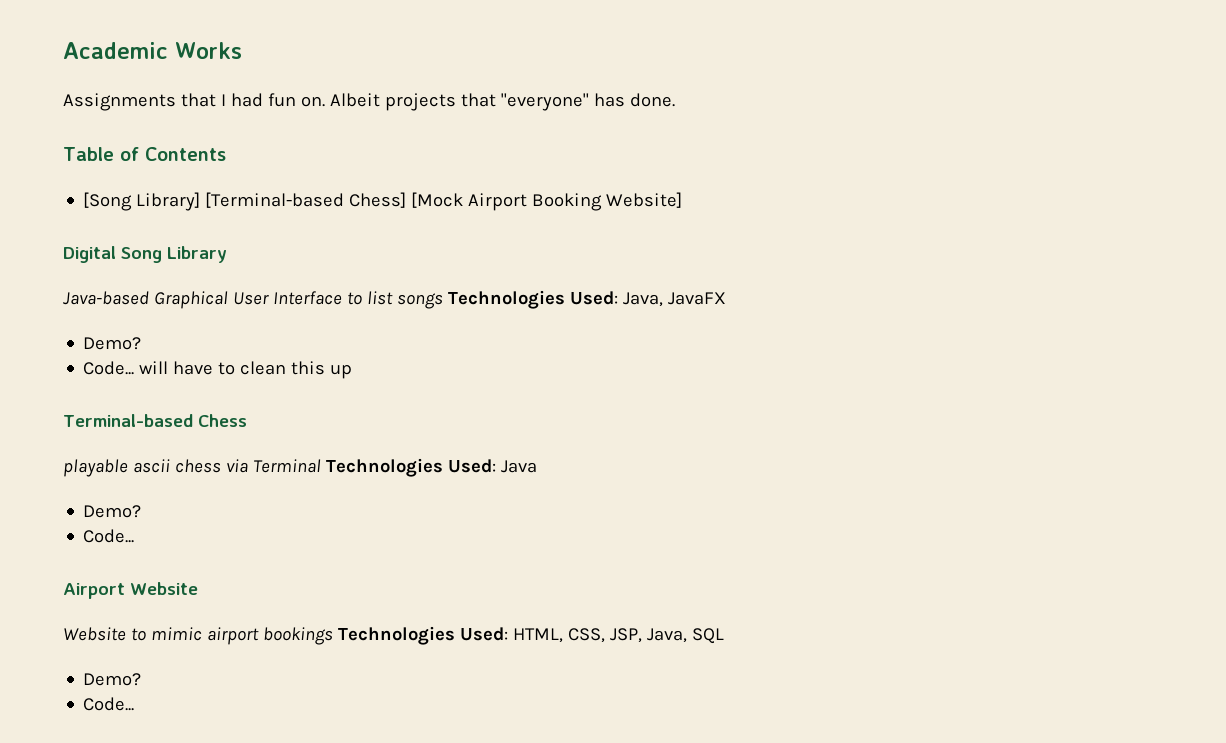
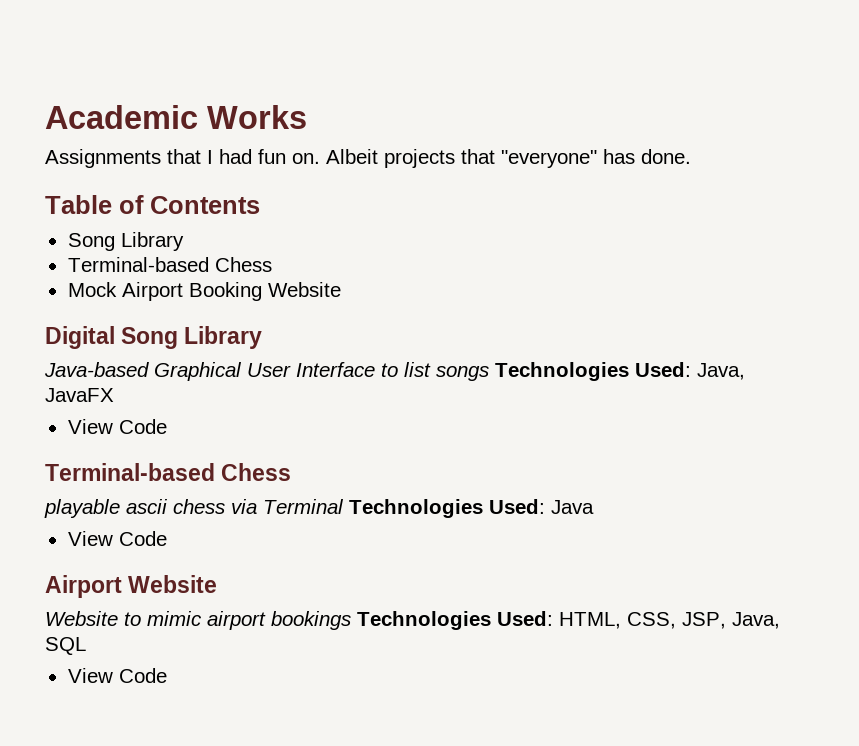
  Table of Contents
- [Song Library] [Terminal-based Chess] [Mock Airport Booking Website]
+ Song Library
+ Terminal-based Chess
+ Mock Airport Booking Website
  Java-based Graphical User Interface to list songs Technologies Used: Java, JavaFX
- Demo?
- Code... will have to clean this up
+ View Code
  playable ascii chess via Terminal Technologies Used: Java
- Demo?
- Code...
+ View Code
  Website to mimic airport bookings Technologies Used: HTML, CSS, JSP, Java, SQL
- Demo?
- Code...
+ View Code

